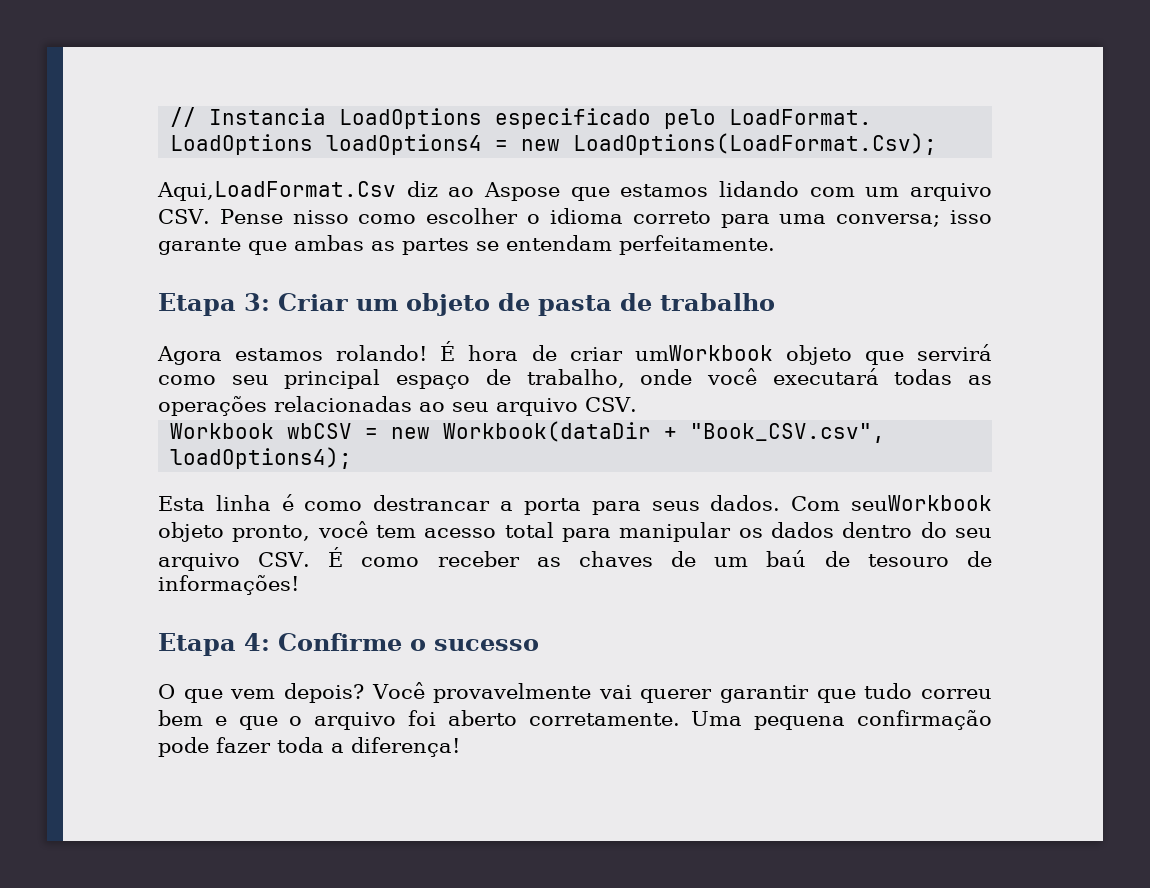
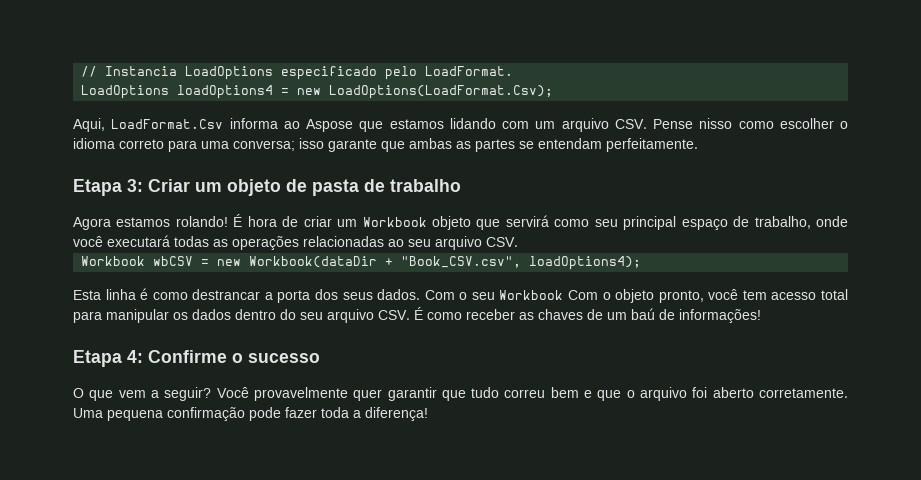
- Aqui,LoadFormat.Csv diz ao Aspose que estamos lidando com um arquivo CSV. Pense nisso como escolher o idioma correto para uma conversa; isso garante que ambas as partes se entendam perfeitamente.
+ Aqui, LoadFormat.Csv informa ao Aspose que estamos lidando com um arquivo CSV. Pense nisso como escolher o idioma correto para uma conversa; isso garante que ambas as partes se entendam perfeitamente.
- É hora de criar umWorkbook objeto que servirá como seu principal espaço de trabalho, onde você executará todas as operações relacionadas ao seu arquivo CSV.
+ É hora de criar um Workbook objeto que servirá como seu principal espaço de trabalho, onde você executará todas as operações relacionadas ao seu arquivo CSV.
- Esta linha é como destrancar a porta para seus dados.
+ Esta linha é como destrancar a porta dos seus dados.
- Com seuWorkbook objeto pronto, você tem acesso total para manipular os dados dentro do seu arquivo CSV. É como receber as chaves de um baú de tesouro de informações!
+ Com o seu Workbook Com o objeto pronto, você tem acesso total para manipular os dados dentro do seu arquivo CSV. É como receber as chaves de um baú de informações!
- O que vem depois? Você provavelmente vai querer garantir que tudo correu bem e que o arquivo foi aberto corretamente.
+ O que vem a seguir? Você provavelmente quer garantir que tudo correu bem e que o arquivo foi aberto corretamente.

